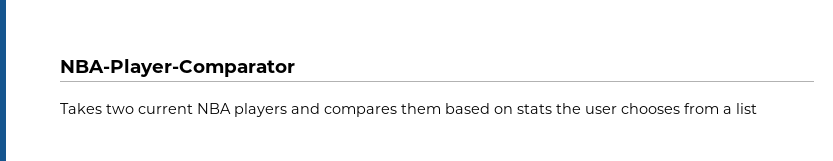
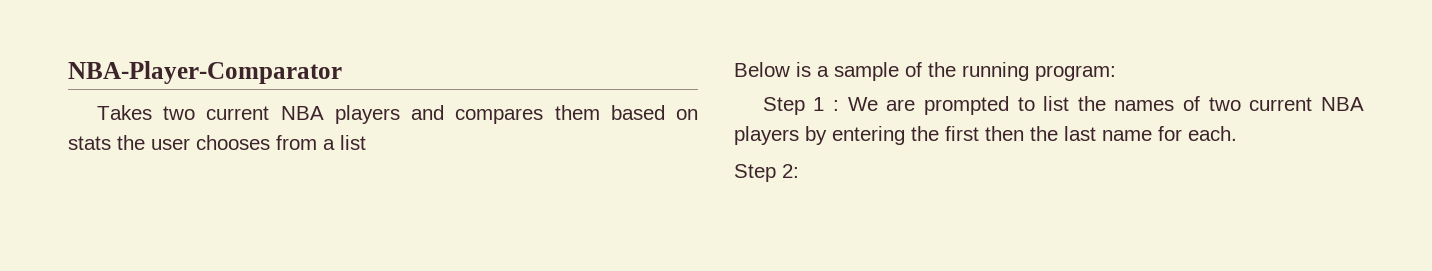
+ Below is a sample of the running program:
+ Step 1 : We are prompted to list the names of two current NBA players by entering the first then the last name for each.
+ Step 2:

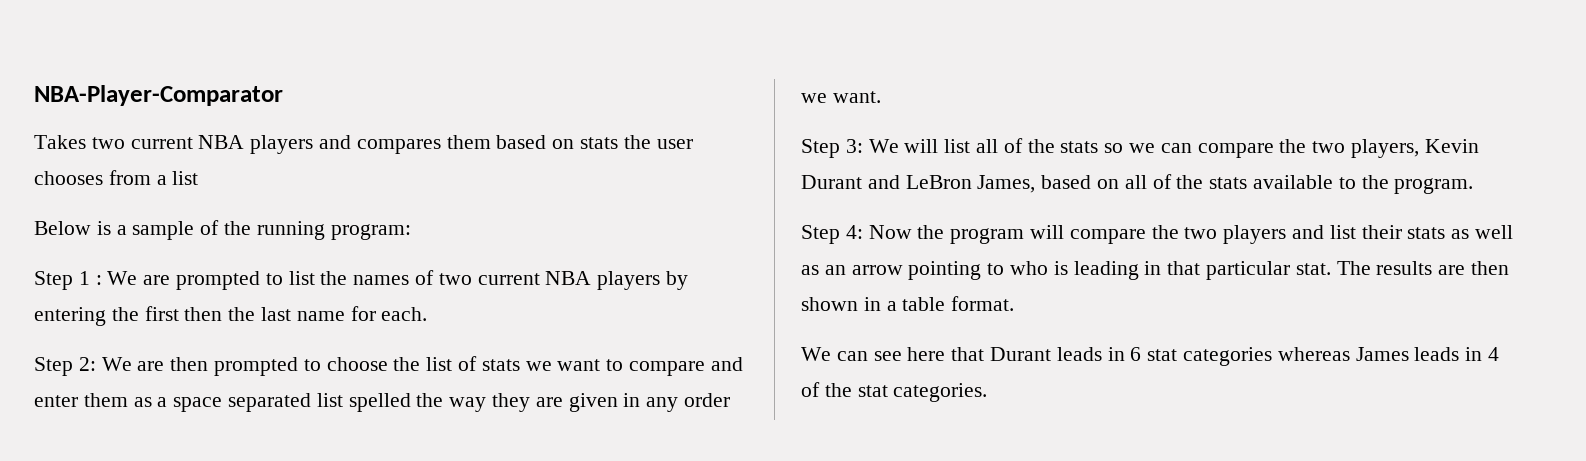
- Step 2:
+ Step 2: We are then prompted to choose the list of stats we want to compare and enter them as a space separated list spelled the way they are given in any order we want.
+ Step 3: We will list all of the stats so we can compare the two players, Kevin Durant and LeBron James, based on all of the stats available to the program.
+ Step 4: Now the program will compare the two players and list their stats as well as an arrow pointing to who is leading in that particular stat. The results are then shown in a table format.
+ We can see here that Durant leads in 6 stat categories whereas James leads in 4 of the stat categories.

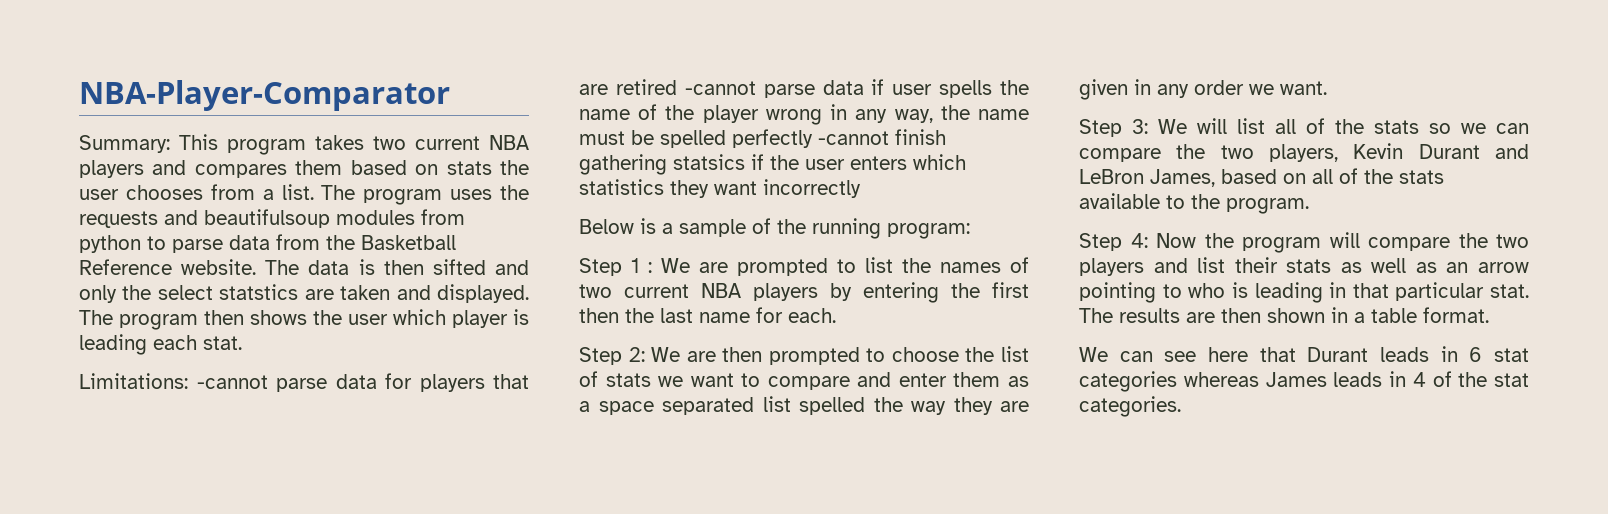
- Takes two current NBA players and compares them based on stats the user chooses from a list
+ Summary: This program takes two current NBA players and compares them based on stats the user chooses from a list. The program uses the requests and beautifulsoup modules from python to parse data from the Basketball Reference website. The data is then sifted and only the select statstics are taken and displayed. The program then shows the user which player is leading each stat.
+ Limitations: -cannot parse data for players that are retired -cannot parse data if user spells the name of the player wrong in any way, the name must be spelled perfectly -cannot finish gathering statsics if the user enters which statistics they want incorrectly

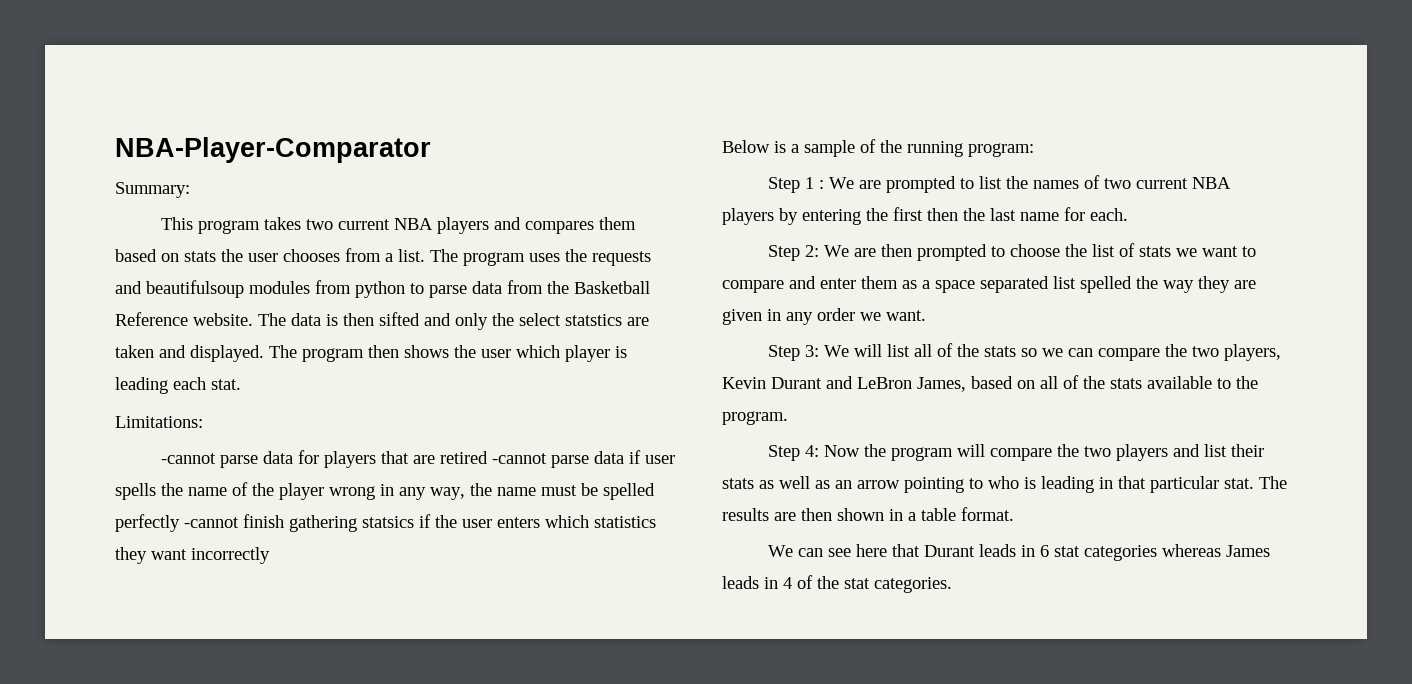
- Summary: This program takes two current NBA players and compares them based on stats the user chooses from a list.
+ Summary:
+ This program takes two current NBA players and compares them based on stats the user chooses from a list.
- Limitations: -cannot parse data for players that are retired -cannot parse data if user spells the name of the player wrong in any way, the name must be spelled perfectly -cannot finish gathering statsics if the user enters which statistics they want incorrectly
+ Limitations:
+ -cannot parse data for players that are retired -cannot parse data if user spells the name of the player wrong in any way, the name must be spelled perfectly -cannot finish gathering statsics if the user enters which statistics they want incorrectly

